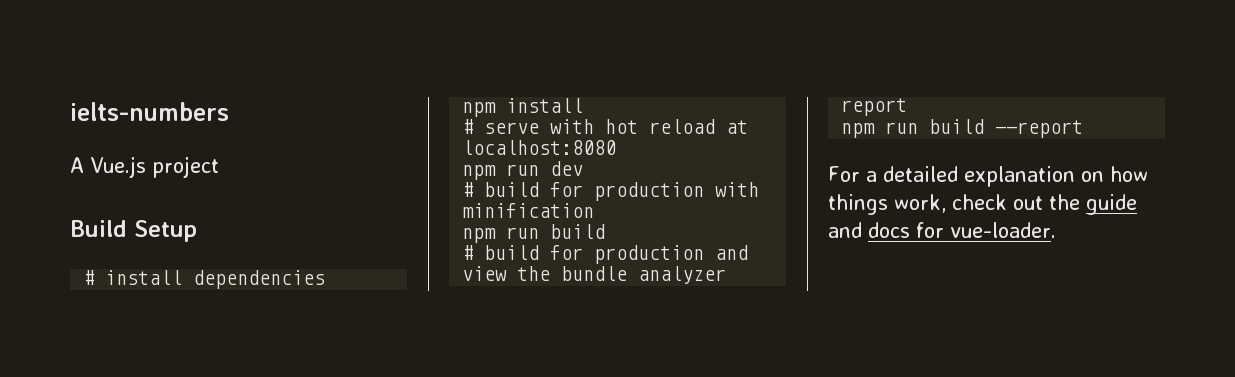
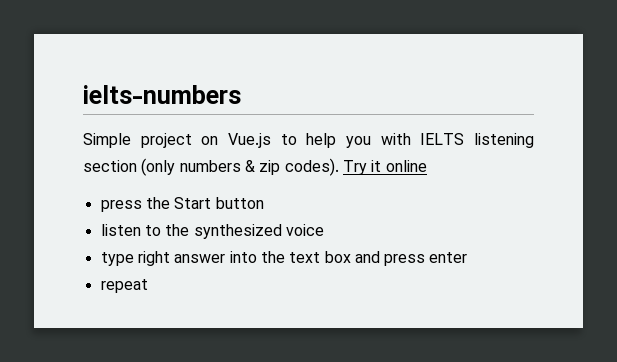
- A Vue.js project
- Build Setup
- # install dependencies
- npm install
- # serve with hot reload at localhost:8080
- npm run dev
- # build for production with minification
- npm run build
- # build for production and view the bundle analyzer report
- npm run build --report
- For a detailed explanation on how things work, check out the guide and docs for vue-loader.
+ Simple project on Vue.js to help you with IELTS listening section (only numbers & zip codes). Try it online
+ press the Start button
+ listen to the synthesized voice
+ type right answer into the text box and press enter
+ repeat

